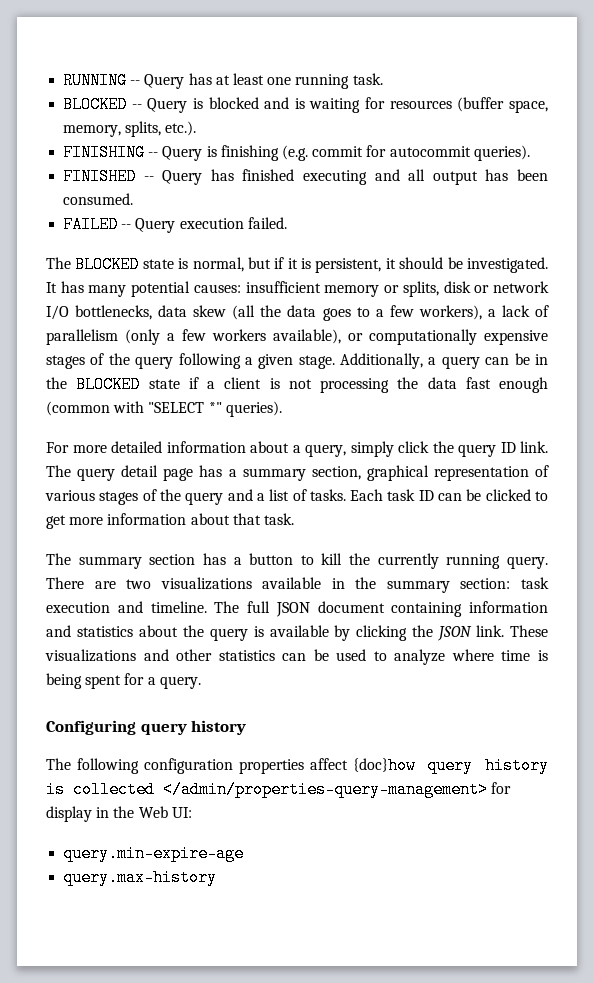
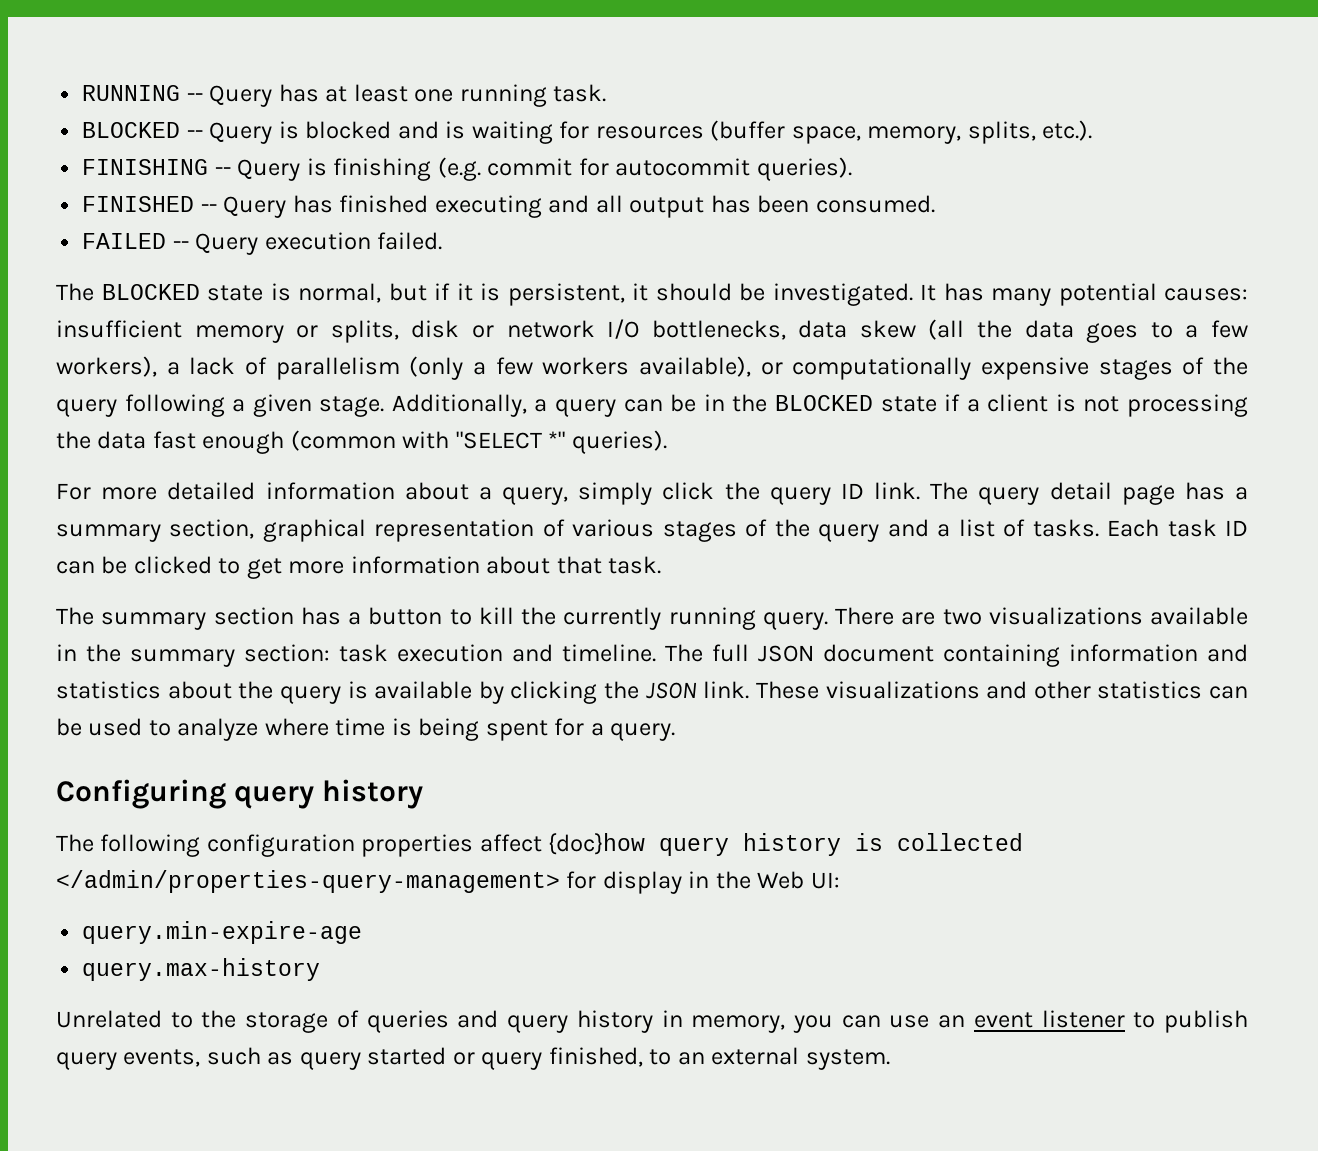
+ Unrelated to the storage of queries and query history in memory, you can use an event listener to publish query events, such as query started or query finished, to an external system.

